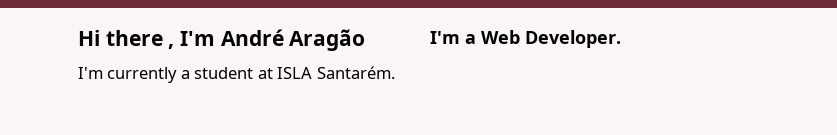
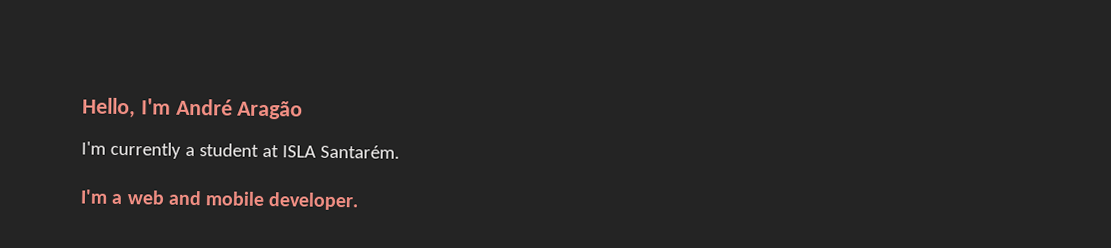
- Hi there , I'm André Aragão
+ Hello, I'm André Aragão
- I'm a Web Developer.
+ I'm a web and mobile developer.

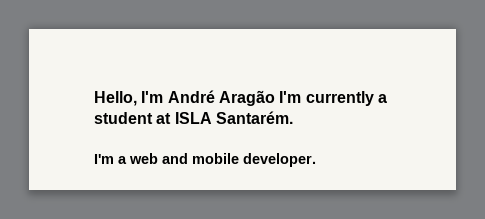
- Hello, I'm André Aragão
- I'm currently a student at ISLA Santarém.
+ Hello, I'm André Aragão I'm currently a student at ISLA Santarém.

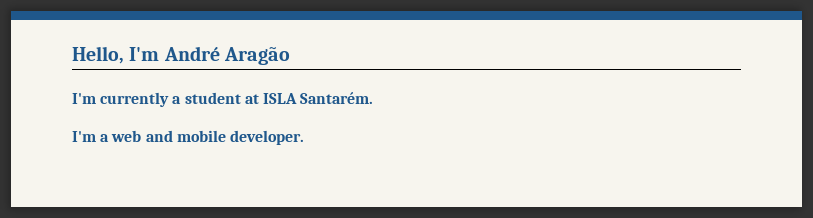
- Hello, I'm André Aragão I'm currently a student at ISLA Santarém.
+ Hello, I'm André Aragão
+ I'm currently a student at ISLA Santarém.

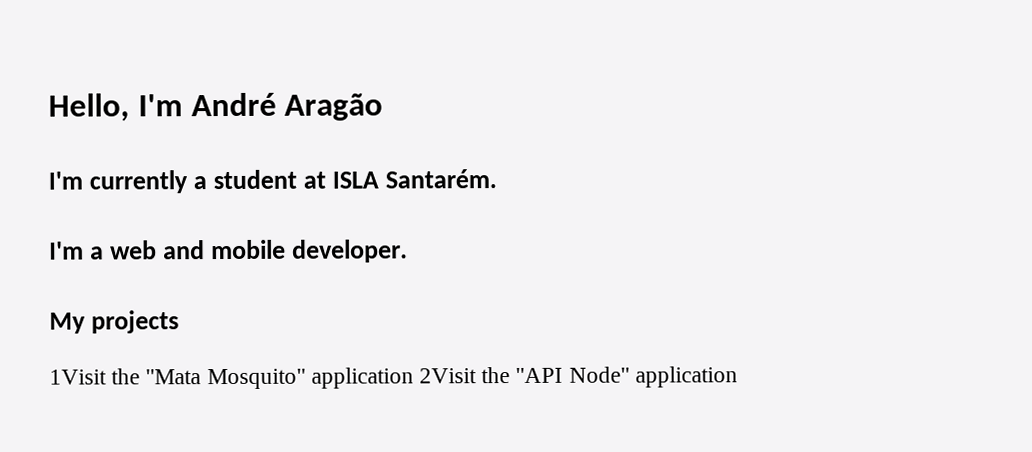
+ My projects
+ 1Visit the "Mata Mosquito" application 2Visit the "API Node" application

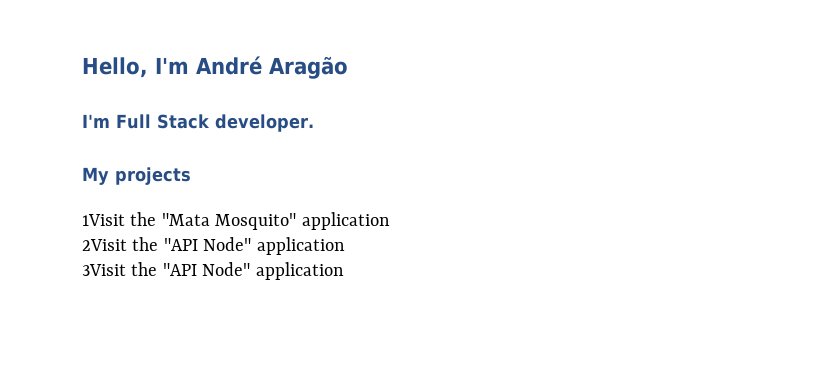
- I'm currently a student at ISLA Santarém.
- I'm a web and mobile developer.
+ I'm Full Stack developer.
- 1Visit the "Mata Mosquito" application 2Visit the "API Node" application
+ 1Visit the "Mata Mosquito" application
+ 2Visit the "API Node" application
+ 3Visit the "API Node" application

